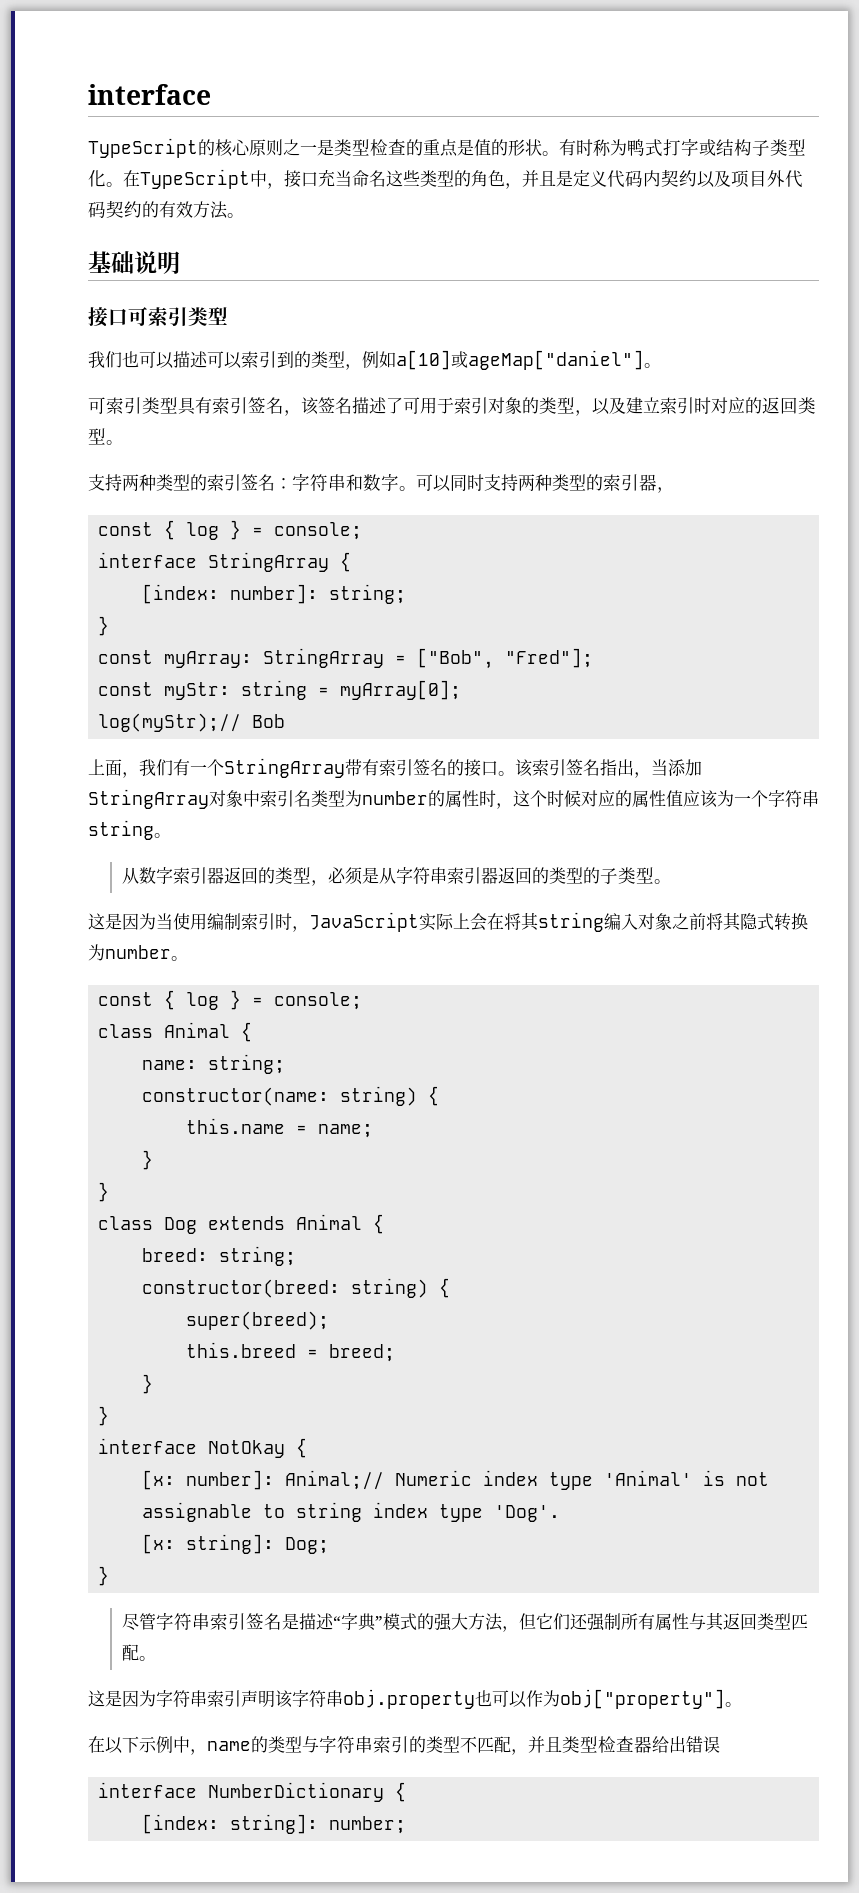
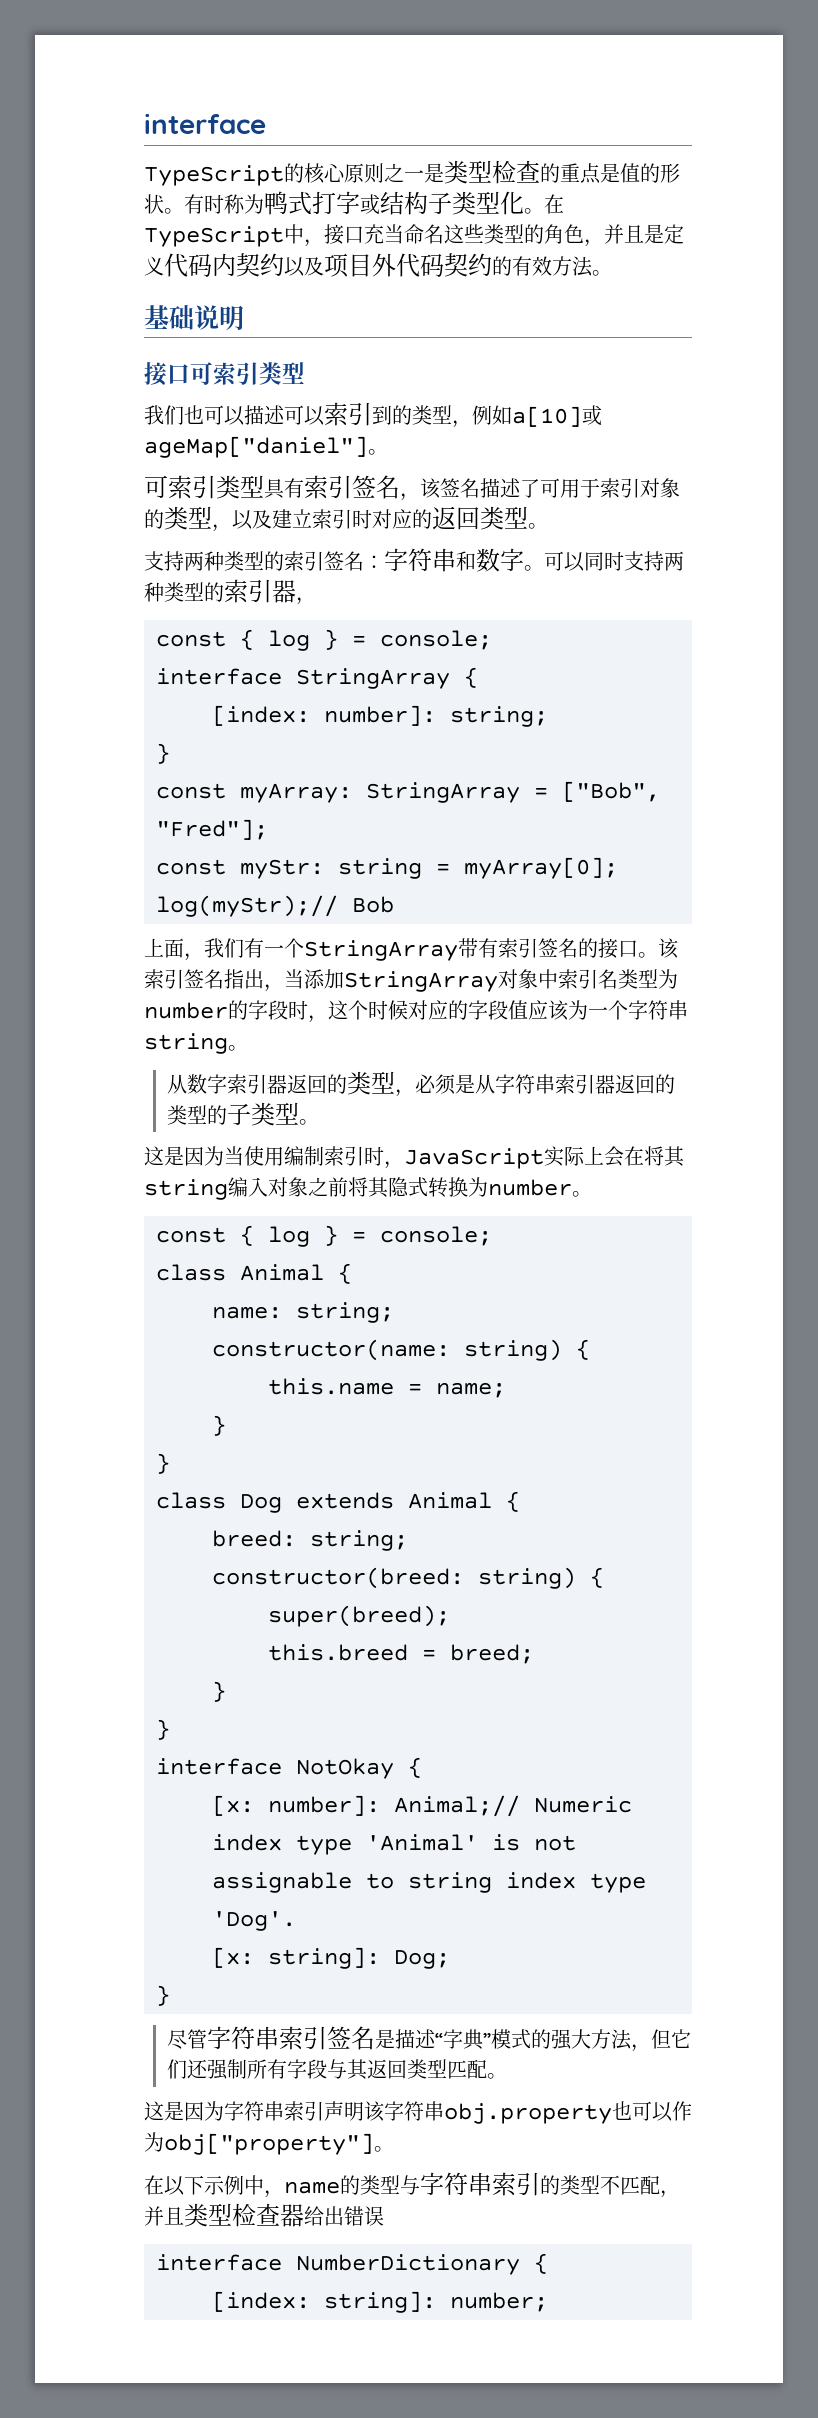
- 该索引签名指出，当添加StringArray对象中索引名类型为number的属性时，这个时候对应的属性值应该为一个字符串string。
+ 该索引签名指出，当添加StringArray对象中索引名类型为number的字段时，这个时候对应的字段值应该为一个字符串string。
- 尽管字符串索引签名是描述“字典”模式的强大方法，但它们还强制所有属性与其返回类型匹配。
+ 尽管字符串索引签名是描述“字典”模式的强大方法，但它们还强制所有字段与其返回类型匹配。

